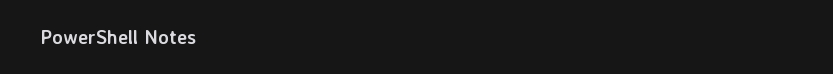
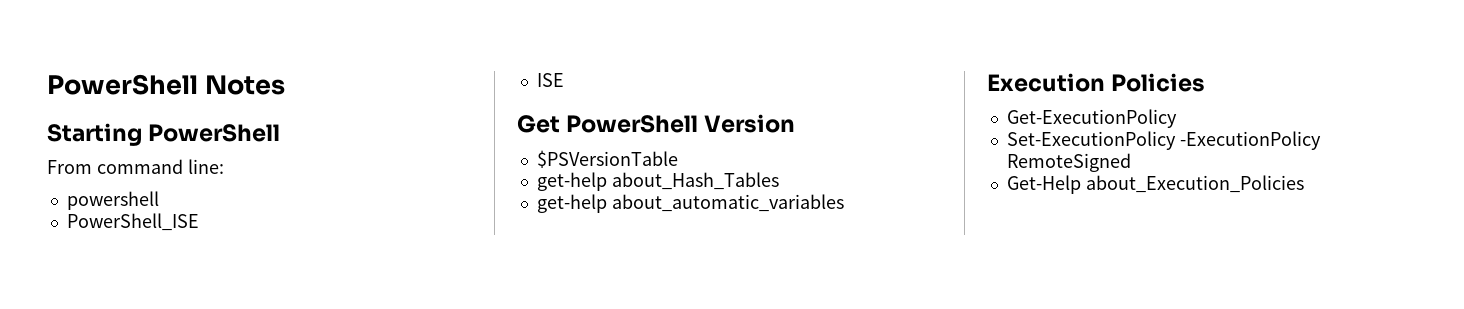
+ Starting PowerShell
+ From command line:
+ powershell
+ PowerShell_ISE
+ ISE
+ Get PowerShell Version
+ $PSVersionTable
+ get-help about_Hash_Tables
+ get-help about_automatic_variables
+ Execution Policies
+ Get-ExecutionPolicy
+ Set-ExecutionPolicy -ExecutionPolicy RemoteSigned
+ Get-Help about_Execution_Policies

